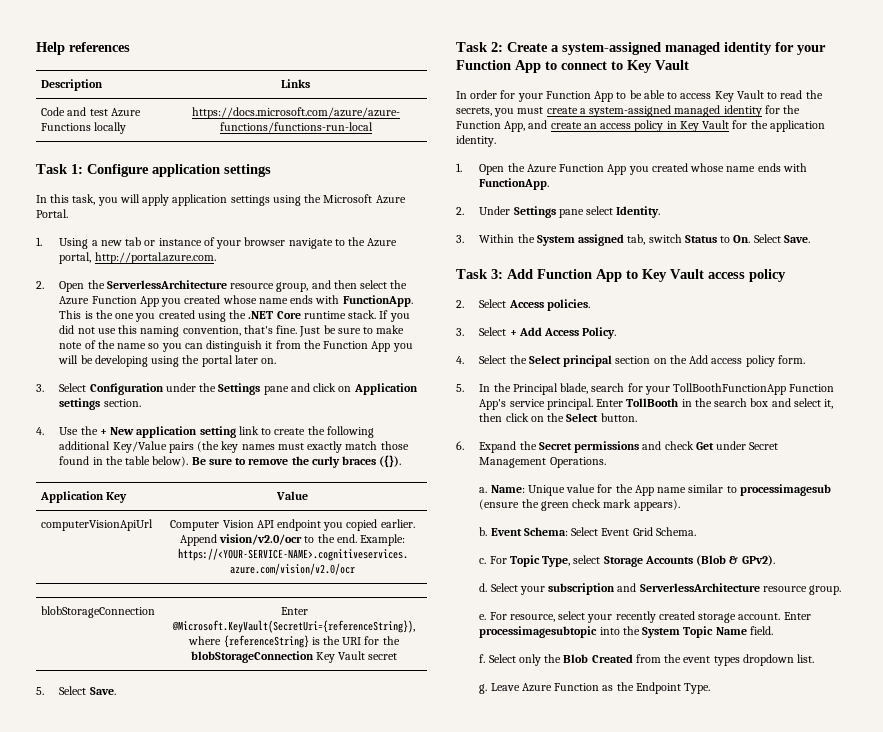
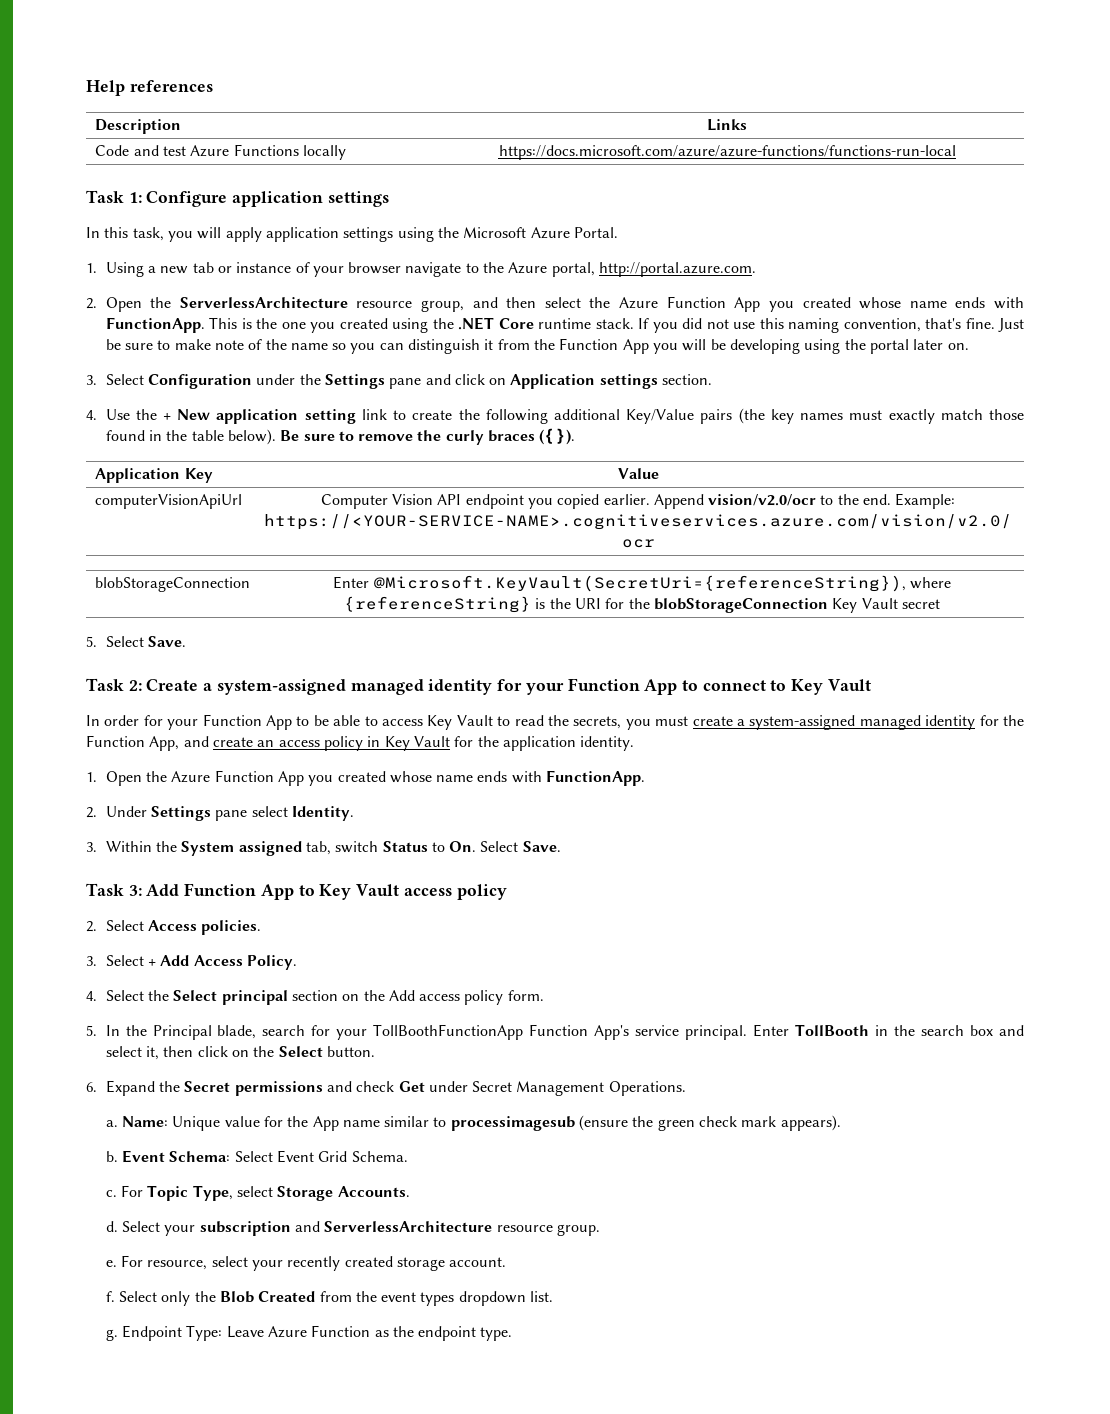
- For Topic Type, select Storage Accounts (Blob & GPv2).
+ For Topic Type, select Storage Accounts.
- Enter processimagesubtopic into the System Topic Name field.
- Leave Azure Function as the Endpoint Type.
+ Endpoint Type: Leave Azure Function as the endpoint type.

